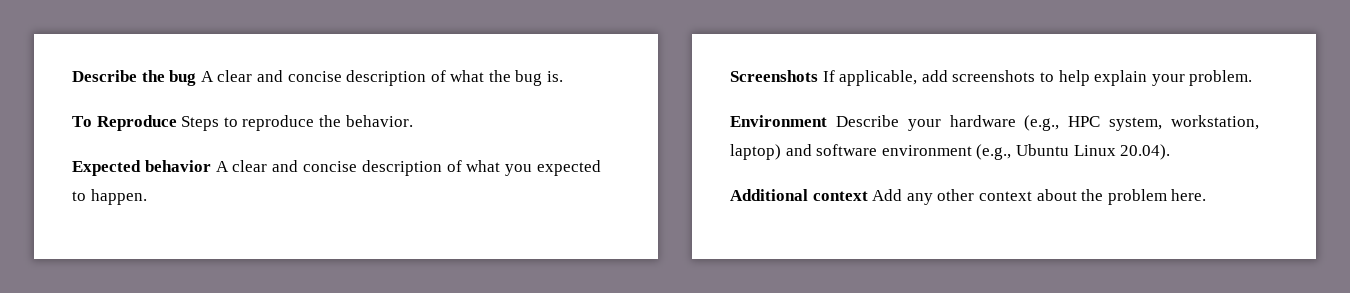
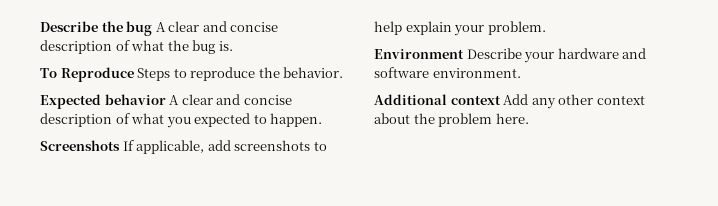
- Environment Describe your hardware (e.g., HPC system, workstation, laptop) and software environment (e.g., Ubuntu Linux 20.04).
+ Environment Describe your hardware and software environment.

